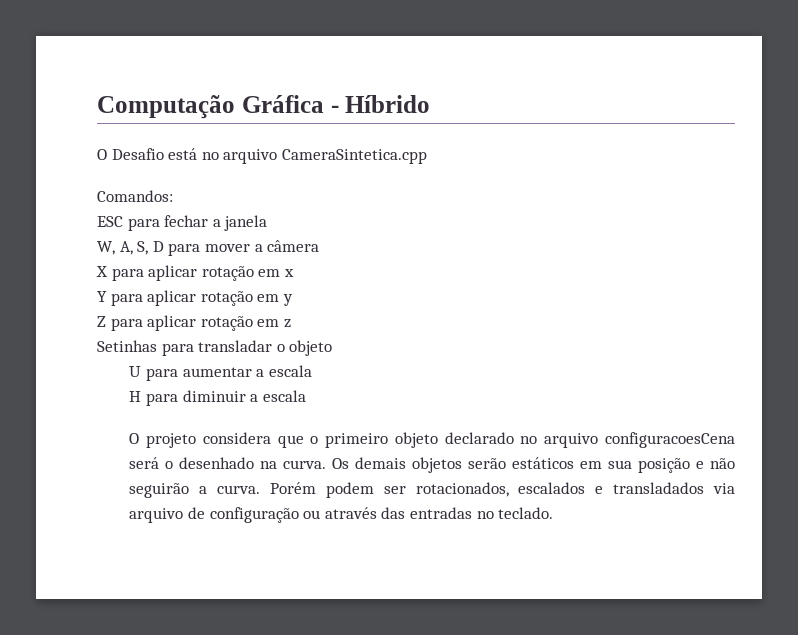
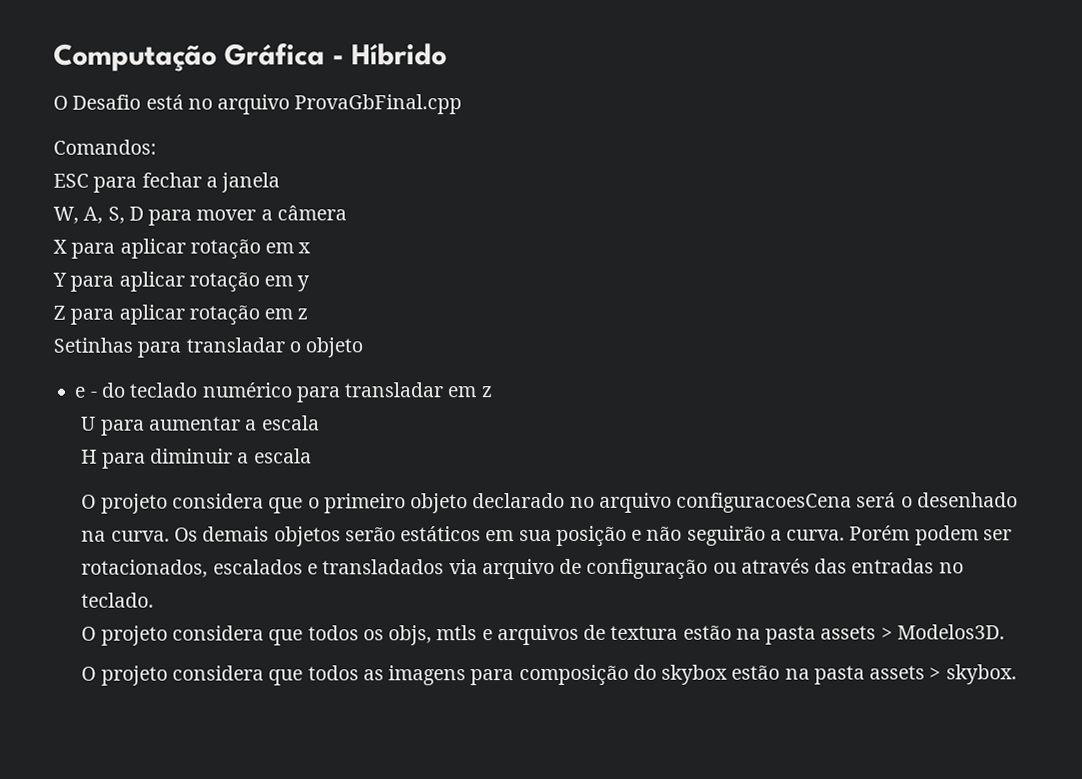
- O Desafio está no arquivo CameraSintetica.cpp
+ O Desafio está no arquivo ProvaGbFinal.cpp
+ e - do teclado numérico para transladar em z
+ O projeto considera que todos os objs, mtls e arquivos de textura estão na pasta assets > Modelos3D.
+ O projeto considera que todos as imagens para composição do skybox estão na pasta assets > skybox.

